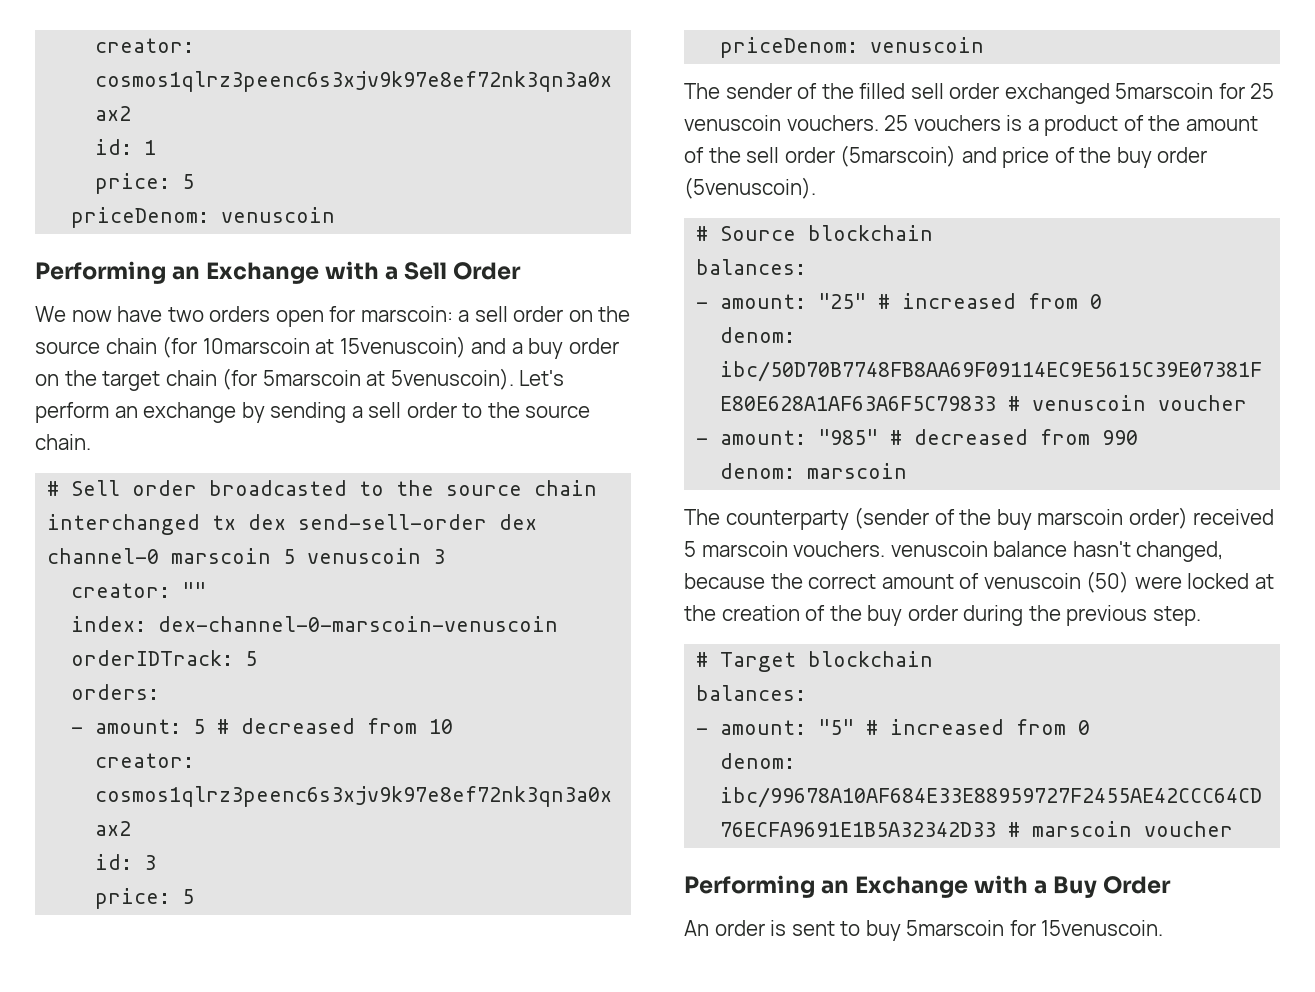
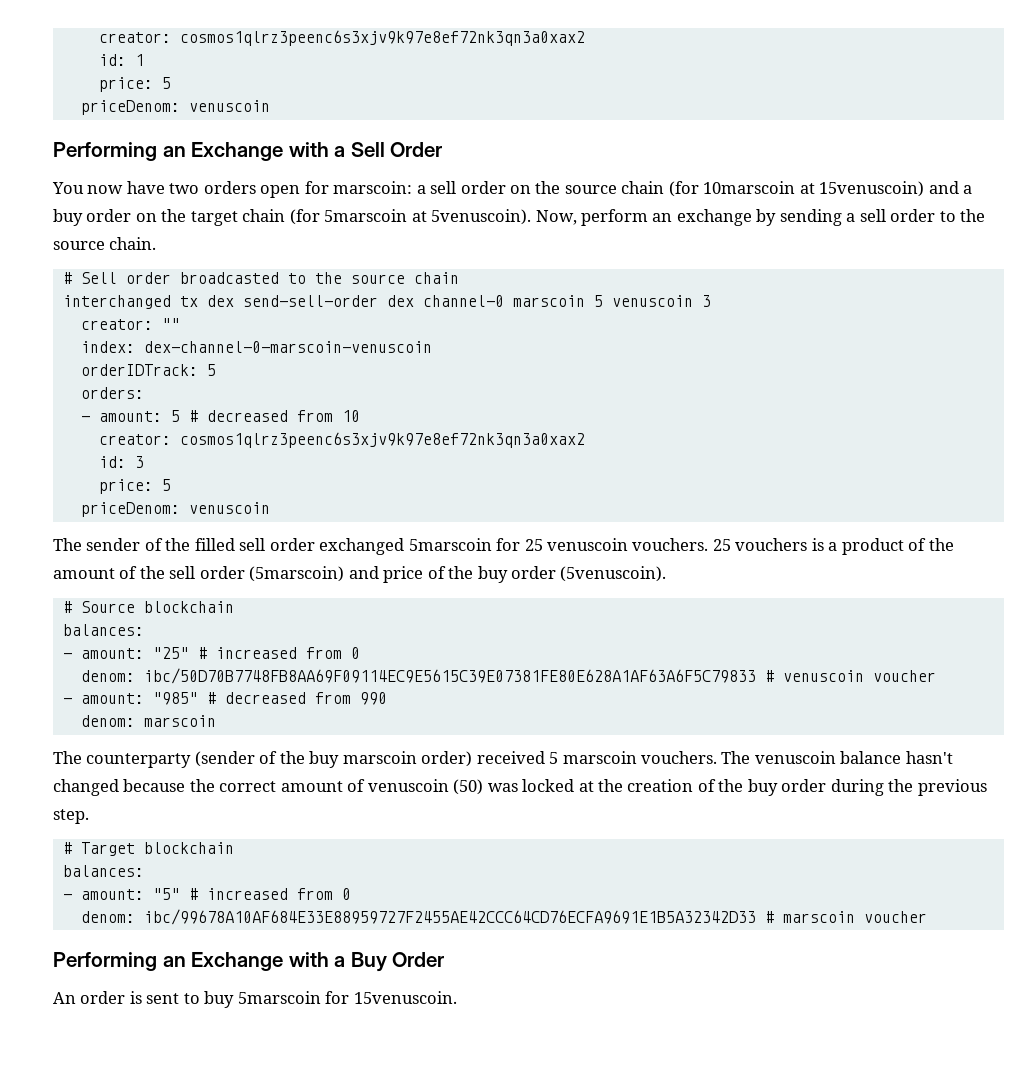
- We now have two orders open for marscoin: a sell order on the source chain (for 10marscoin at 15venuscoin) and a buy order on the target chain (for 5marscoin at 5venuscoin).
+ You now have two orders open for marscoin: a sell order on the source chain (for 10marscoin at 15venuscoin) and a buy order on the target chain (for 5marscoin at 5venuscoin).
- Let's perform an exchange by sending a sell order to the source chain.
+ Now, perform an exchange by sending a sell order to the source chain.
- The counterparty (sender of the buy marscoin order) received 5 marscoin vouchers. venuscoin balance hasn't changed, because the correct amount of venuscoin (50) were locked at the creation of the buy order during the previous step.
+ The counterparty (sender of the buy marscoin order) received 5 marscoin vouchers. The venuscoin balance hasn't changed because the correct amount of venuscoin (50) was locked at the creation of the buy order during the previous step.

